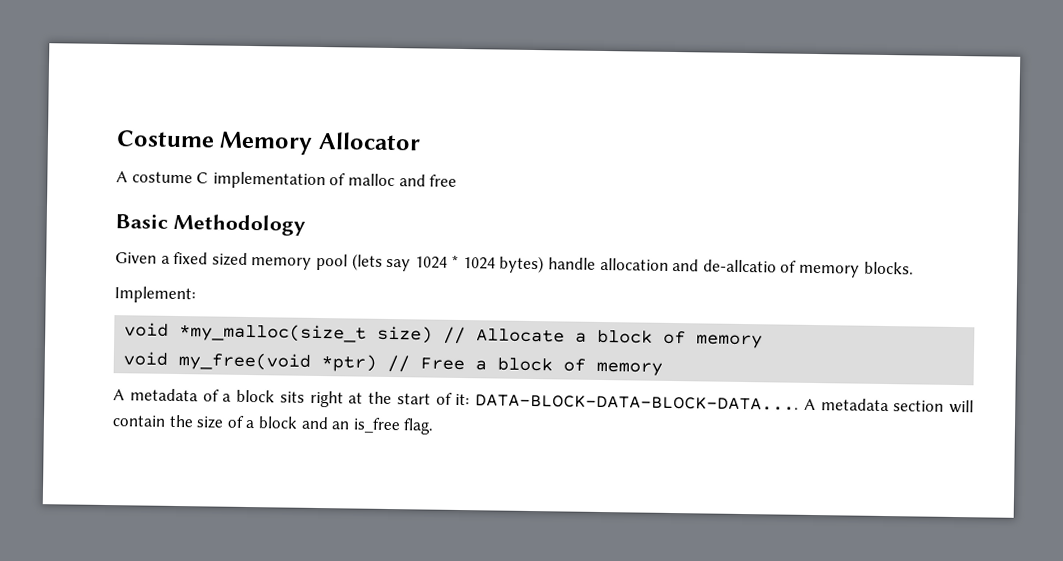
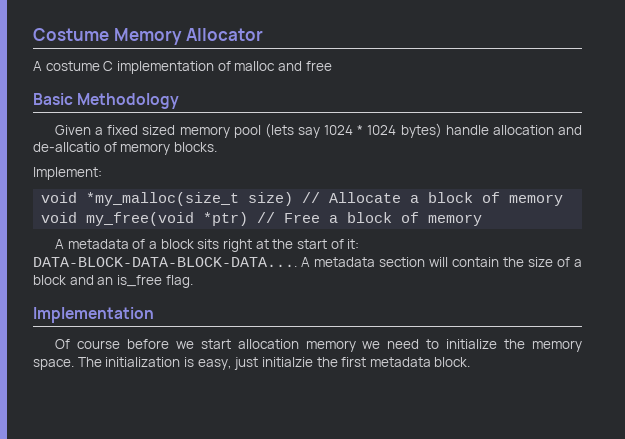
+ Implementation
+ Of course before we start allocation memory we need to initialize the memory space. The initialization is easy, just initialzie the first metadata block.

